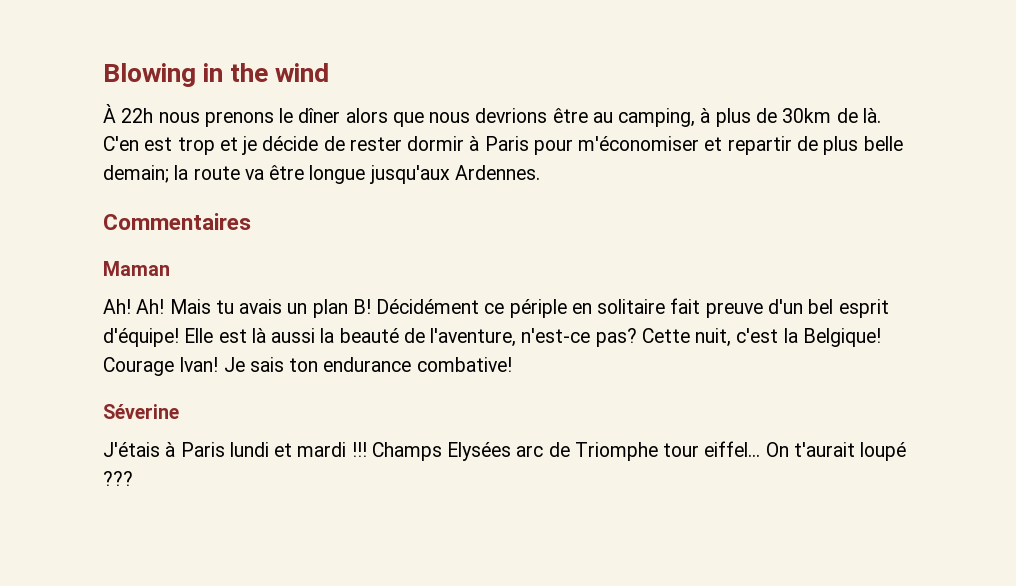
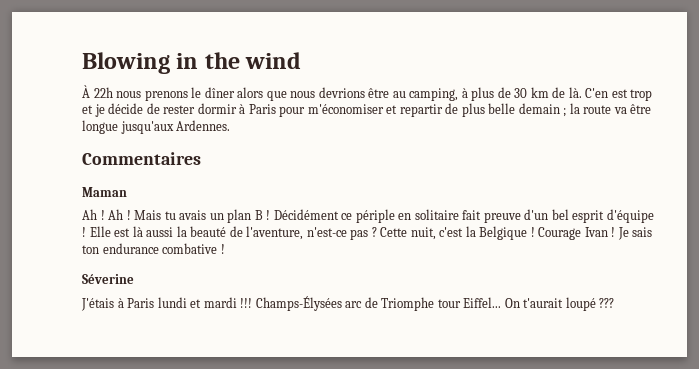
- À 22h nous prenons le dîner alors que nous devrions être au camping, à plus de 30km de là.
+ À 22h nous prenons le dîner alors que nous devrions être au camping, à plus de 30 km de là.
- C'en est trop et je décide de rester dormir à Paris pour m'économiser et repartir de plus belle demain; la route va être longue jusqu'aux Ardennes.
+ C'en est trop et je décide de rester dormir à Paris pour m'économiser et repartir de plus belle demain ; la route va être longue jusqu'aux Ardennes.
- Ah! Ah!
+ Ah ! Ah !
- Mais tu avais un plan B!
+ Mais tu avais un plan B !
- Décidément ce périple en solitaire fait preuve d'un bel esprit d'équipe!
+ Décidément ce périple en solitaire fait preuve d'un bel esprit d'équipe !
- Elle est là aussi la beauté de l'aventure, n'est-ce pas?
+ Elle est là aussi la beauté de l'aventure, n'est-ce pas ?
- Cette nuit, c'est la Belgique! Courage Ivan!
+ Cette nuit, c'est la Belgique ! Courage Ivan !
- Je sais ton endurance combative!
+ Je sais ton endurance combative !
- Champs Elysées arc de Triomphe tour eiffel...
+ Champs-Élysées arc de Triomphe tour Eiffel...

